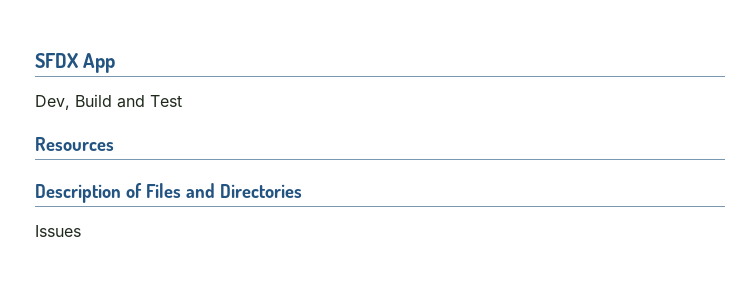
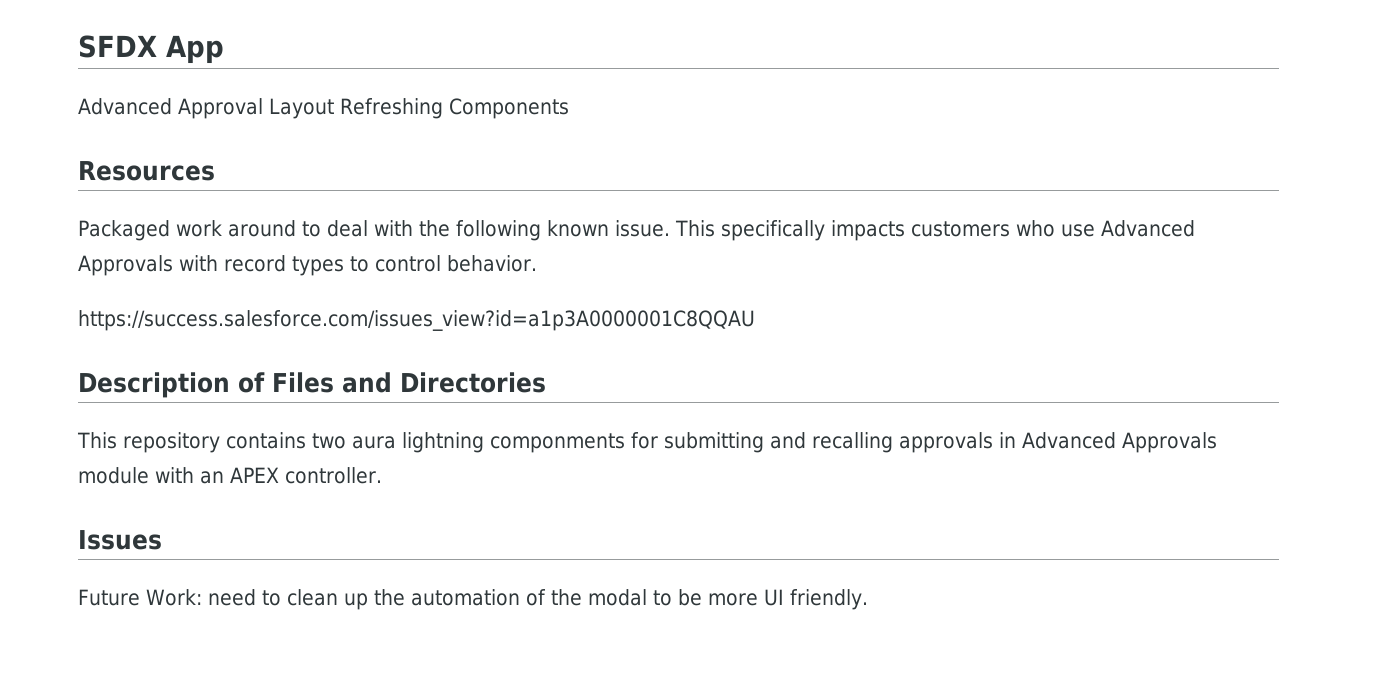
- Dev, Build and Test
+ Advanced Approval Layout Refreshing Components
  Resources
+ Packaged work around to deal with the following known issue. This specifically impacts customers who use Advanced Approvals with record types to control behavior.
+ https://success.salesforce.com/issues_view?id=a1p3A0000001C8QQAU
+ This repository contains two aura lightning componments for submitting and recalling approvals in Advanced Approvals module with an APEX controller.
  Issues
+ Future Work: need to clean up the automation of the modal to be more UI friendly.

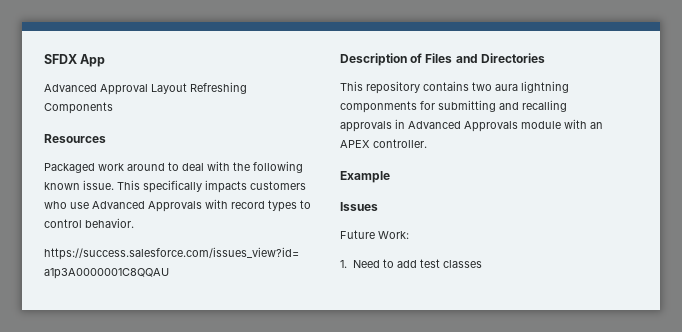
+ Example
- Future Work: need to clean up the automation of the modal to be more UI friendly.
+ Future Work:
+ 1. Need to add test classes

